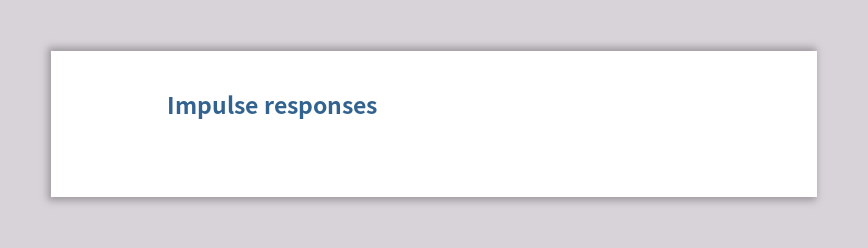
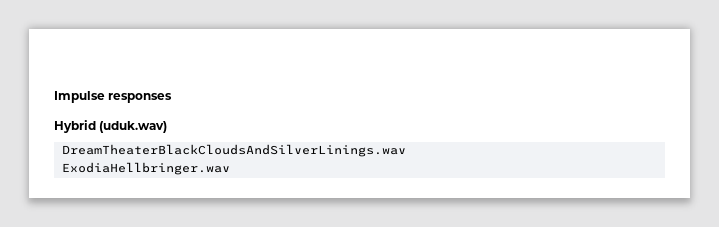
+ Hybrid (uduk.wav)
+ DreamTheaterBlackCloudsAndSilverLinings.wav
+ ExodiaHellbringer.wav

